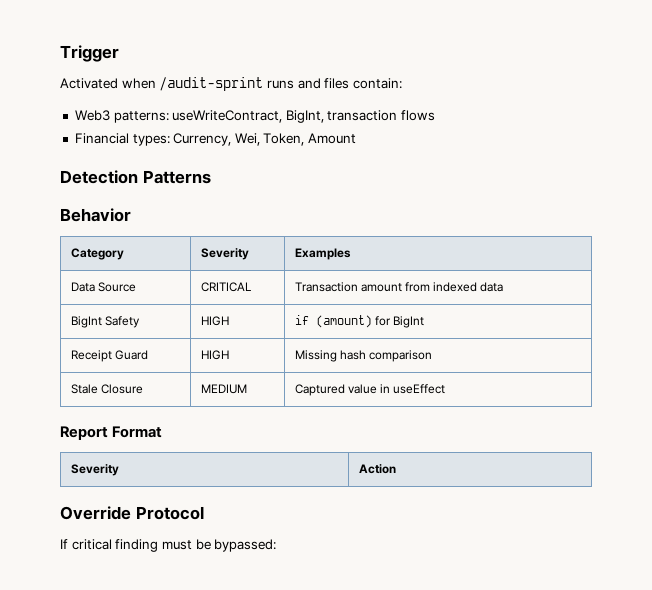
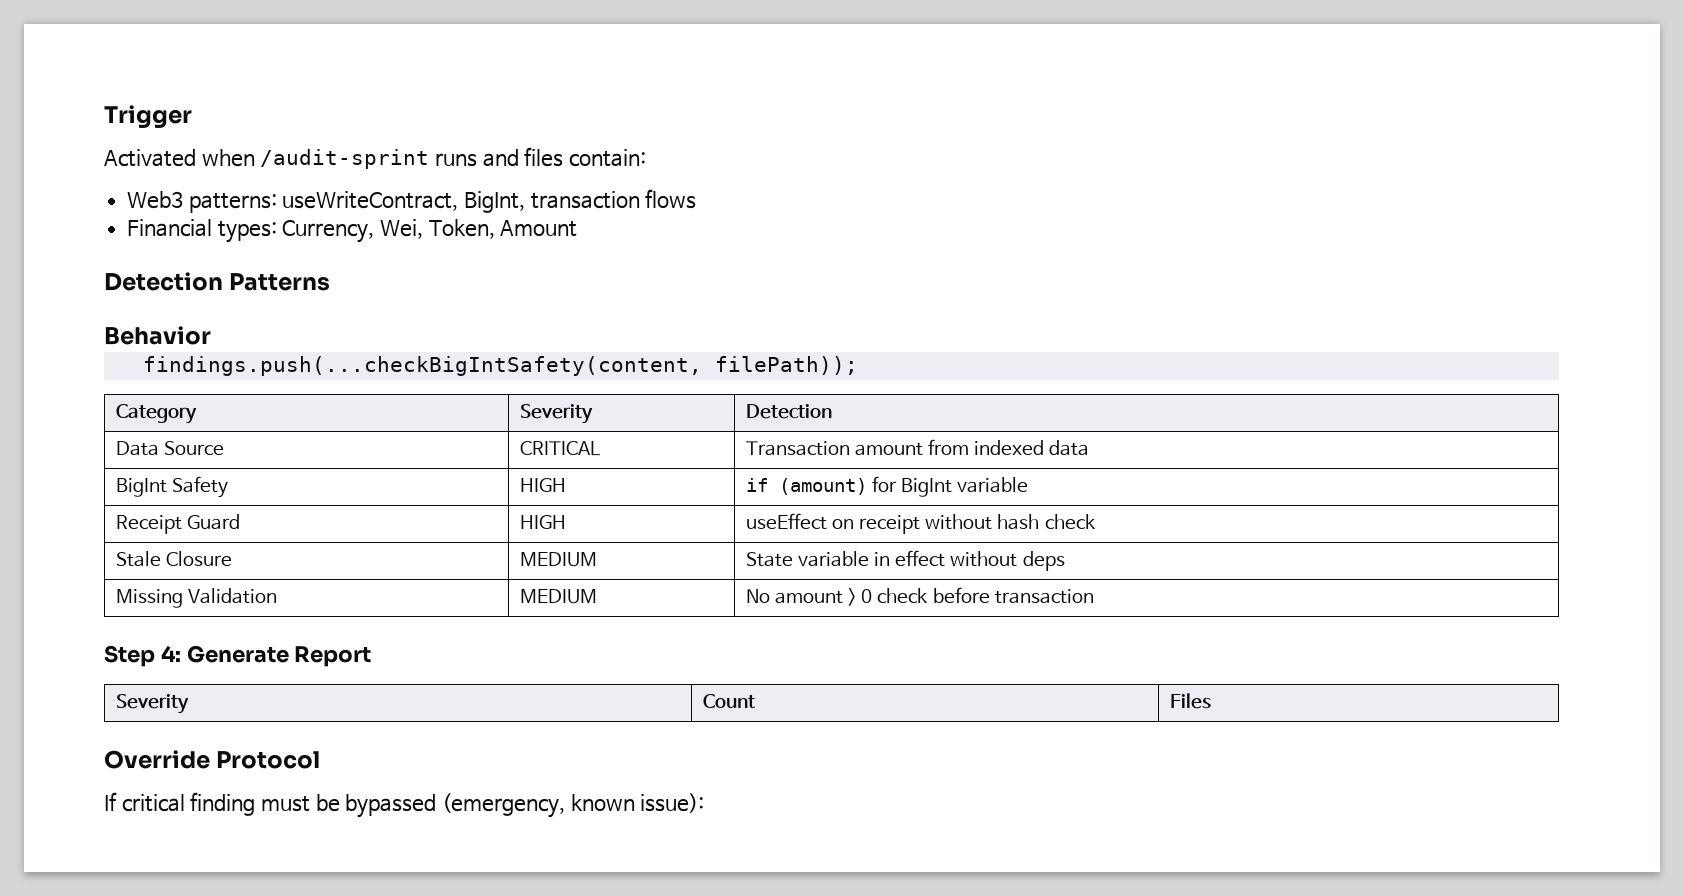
+ findings.push(...checkBigIntSafety(content, filePath));
- Category | Severity | Examples
+ Category | Severity | Detection
- BigInt Safety | HIGH | if (amount) for BigInt
+ BigInt Safety | HIGH | if (amount) for BigInt variable
- Receipt Guard | HIGH | Missing hash comparison
- Stale Closure | MEDIUM | Captured value in useEffect
- Report Format
- Severity | Action
+ Receipt Guard | HIGH | useEffect on receipt without hash check
+ Stale Closure | MEDIUM | State variable in effect without deps
+ Missing Validation | MEDIUM | No amount > 0 check before transaction
+ Step 4: Generate Report
+ Severity | Count | Files
- If critical finding must be bypassed:
+ If critical finding must be bypassed (emergency, known issue):

